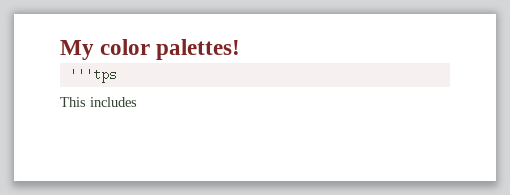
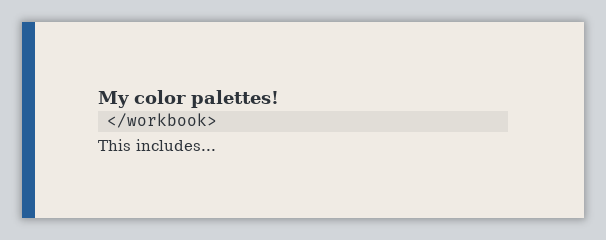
- '''tps
+ </workbook>
- This includes
+ This includes...

